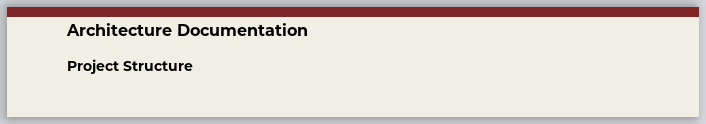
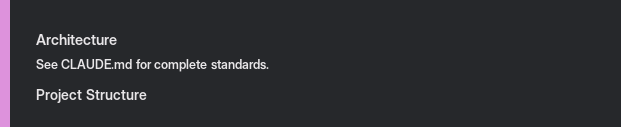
- Architecture Documentation
+ Architecture
+ See CLAUDE.md for complete standards.

